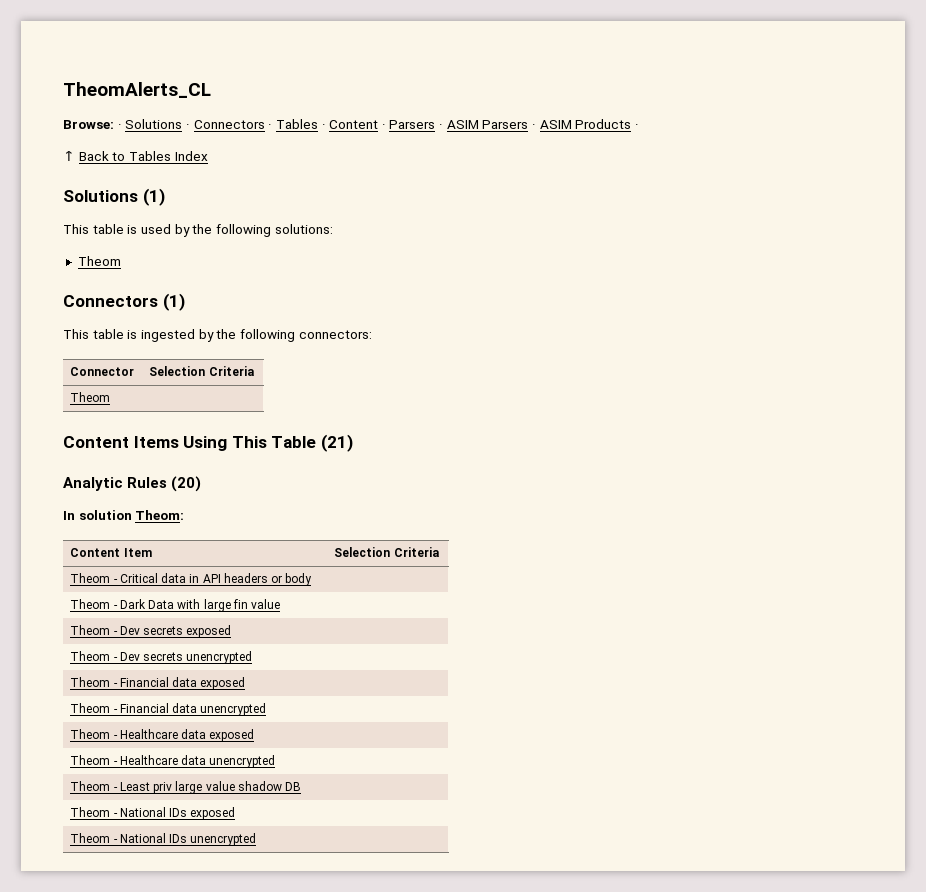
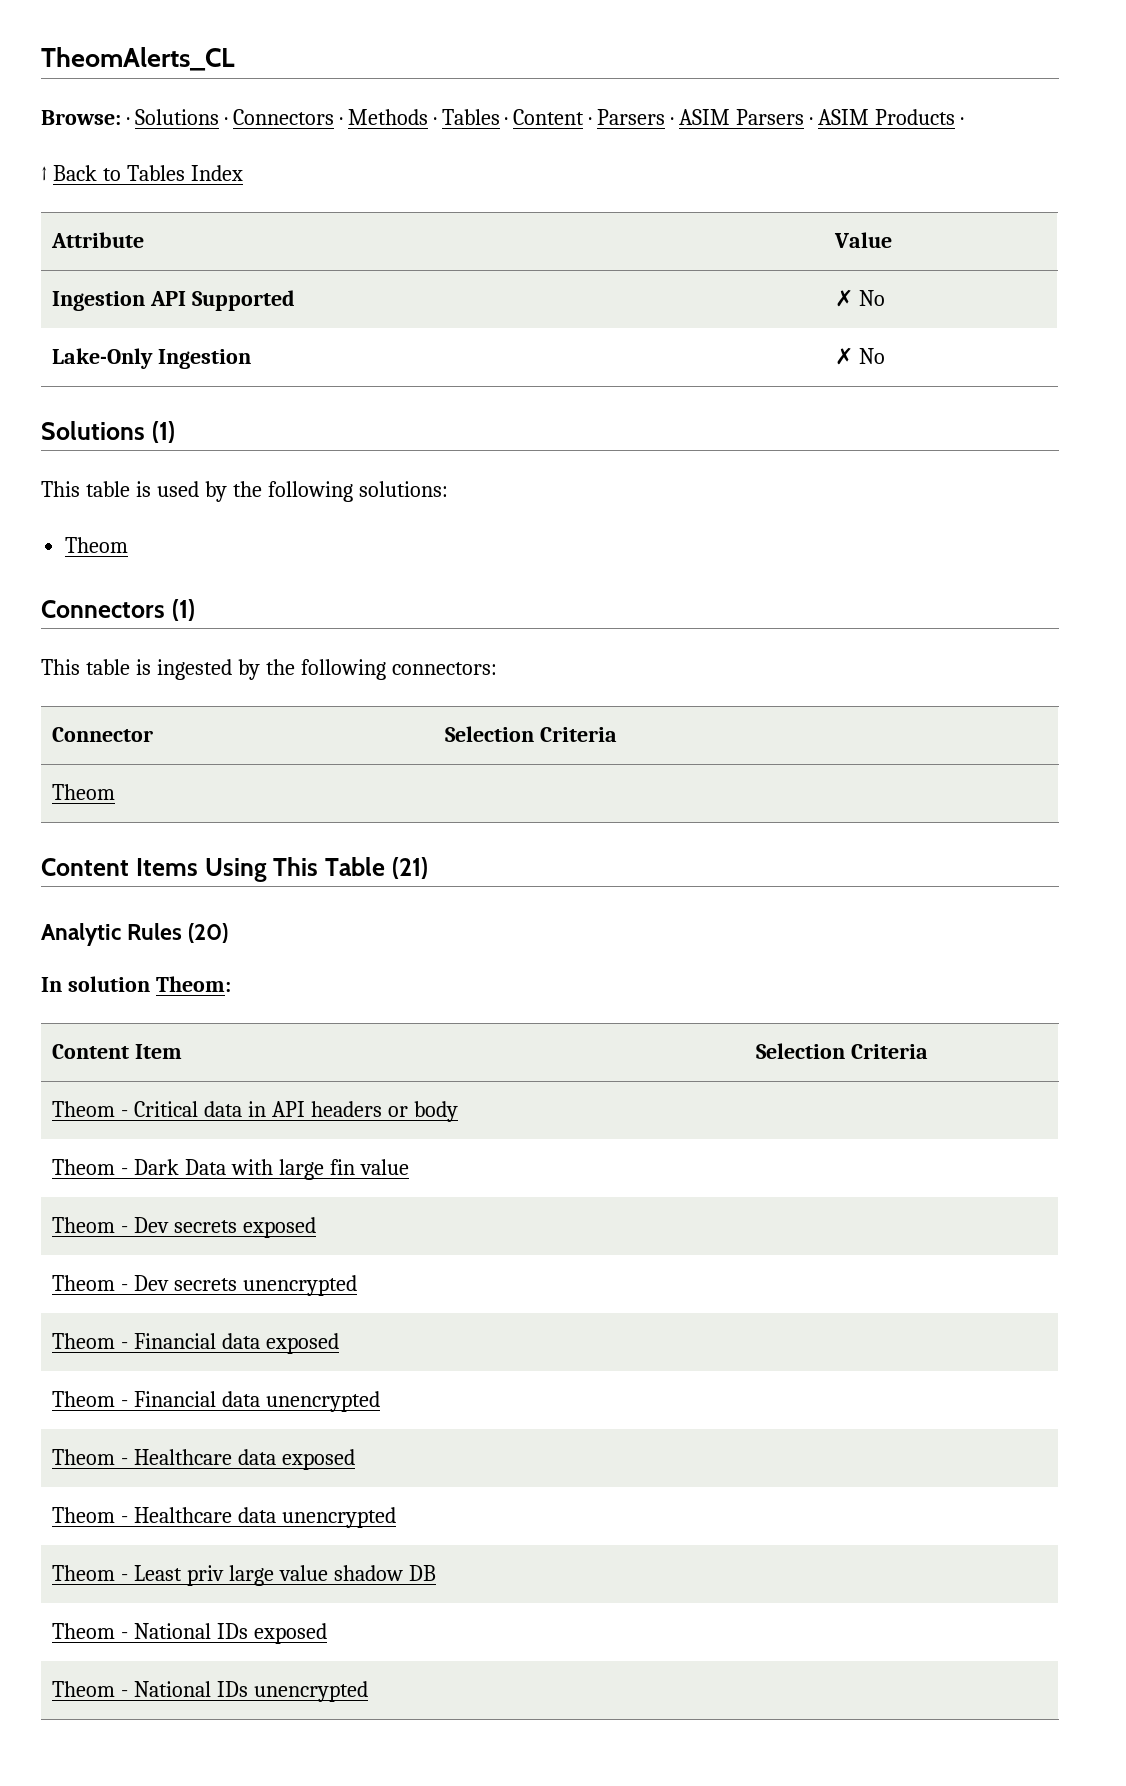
- Browse: · Solutions · Connectors · Tables · Content · Parsers · ASIM Parsers · ASIM Products ·
+ Browse: · Solutions · Connectors · Methods · Tables · Content · Parsers · ASIM Parsers · ASIM Products ·
+ Attribute | Value
+ Ingestion API Supported | ✗ No
+ Lake-Only Ingestion | ✗ No

